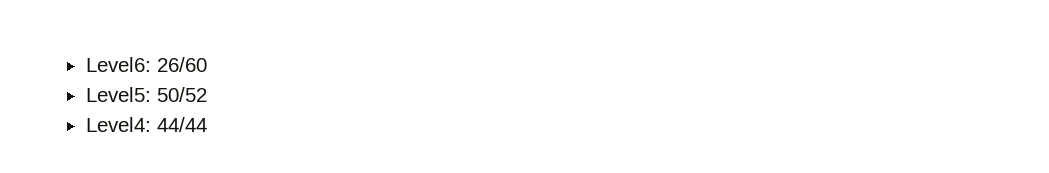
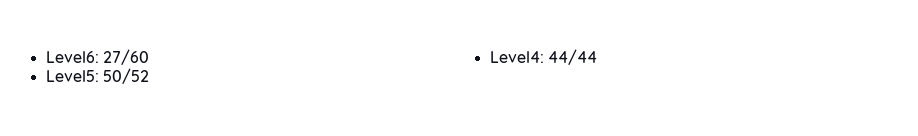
- Level6: 26/60
+ Level6: 27/60

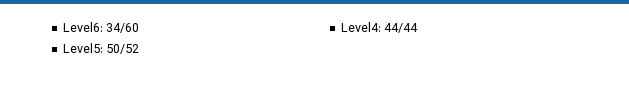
- Level6: 27/60
+ Level6: 34/60

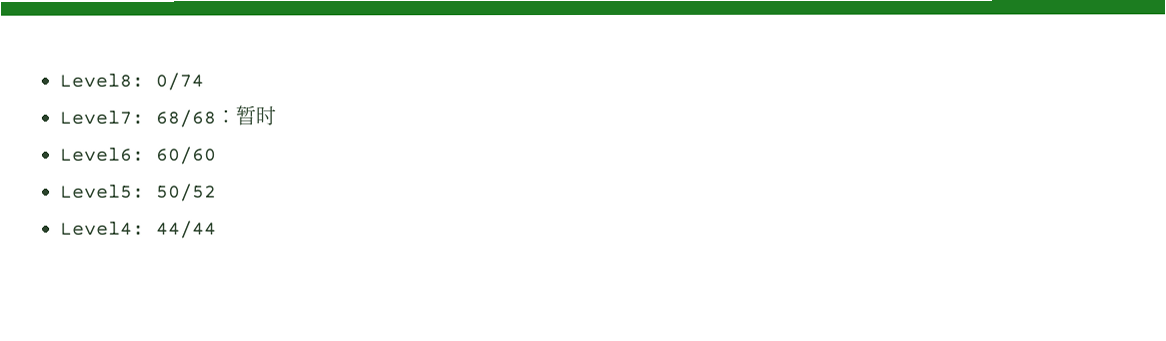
- Level6: 34/60
+ Level8: 0/74
+ Level7: 68/68：暂时
+ Level6: 60/60

